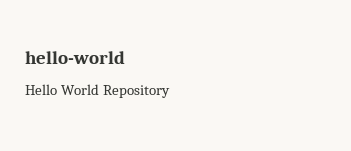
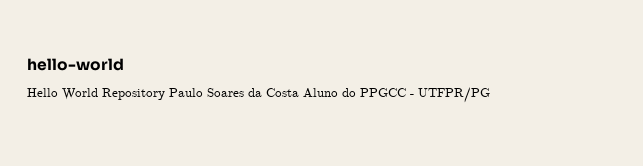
- Hello World Repository
+ Hello World Repository Paulo Soares da Costa Aluno do PPGCC - UTFPR/PG

